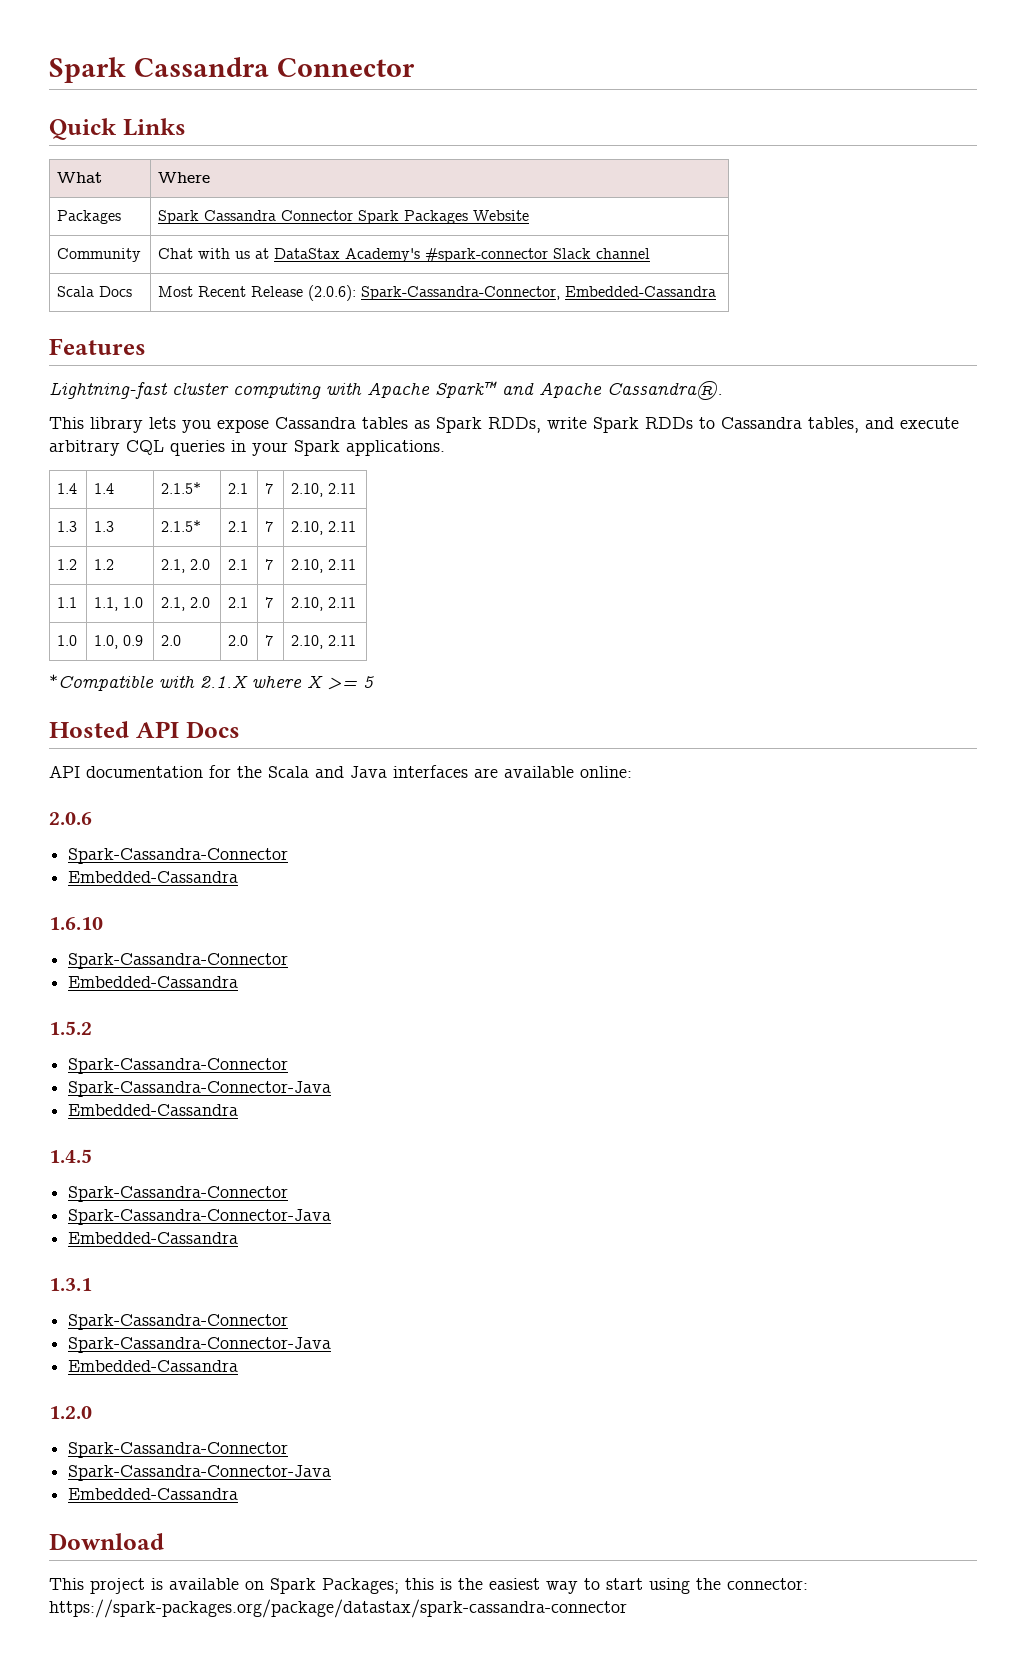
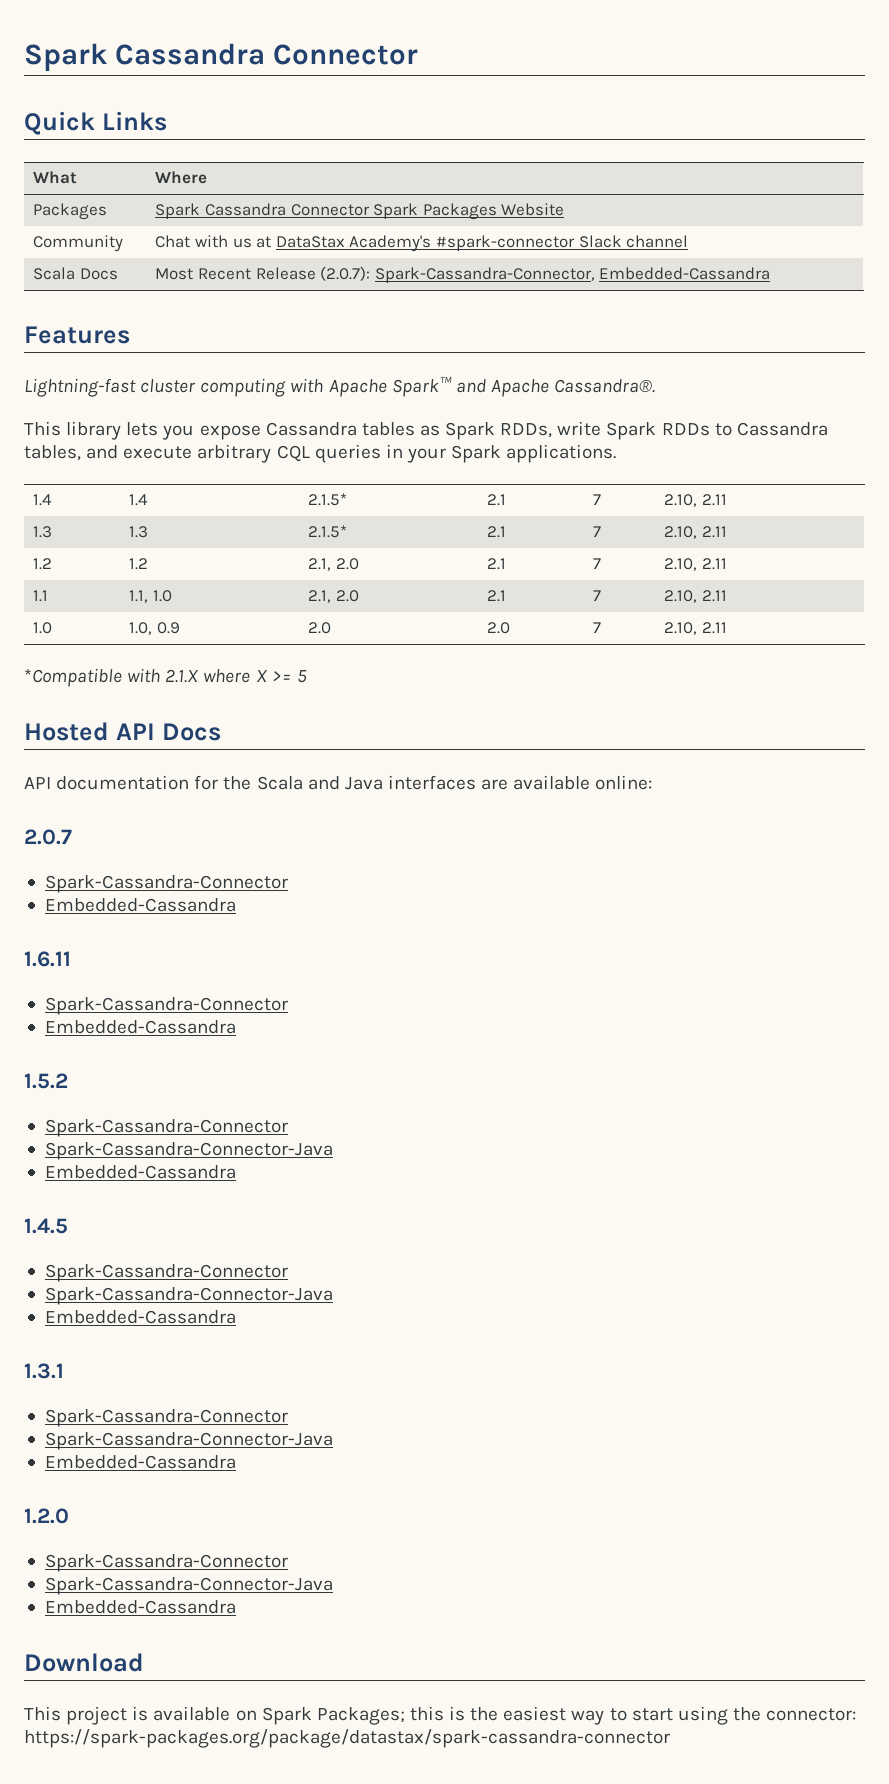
- Scala Docs | Most Recent Release (2.0.6): Spark-Cassandra-Connector, Embedded-Cassandra
+ Scala Docs | Most Recent Release (2.0.7): Spark-Cassandra-Connector, Embedded-Cassandra
- 2.0.6
+ 2.0.7
  Spark-Cassandra-Connector
  Embedded-Cassandra
- 1.6.10
+ 1.6.11

